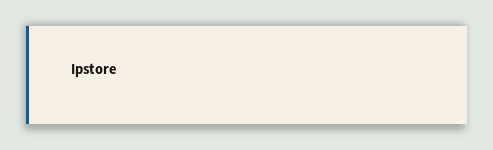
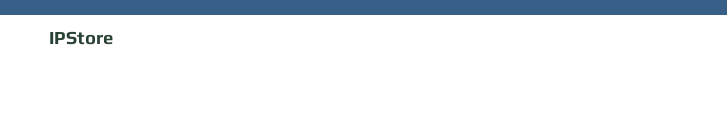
- Ipstore
+ IPStore

